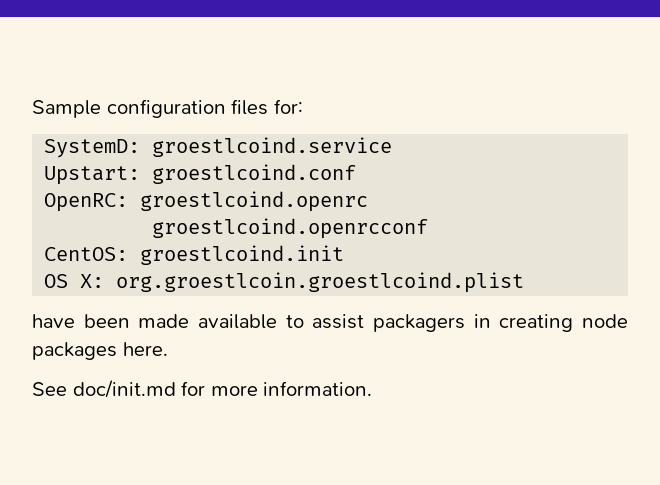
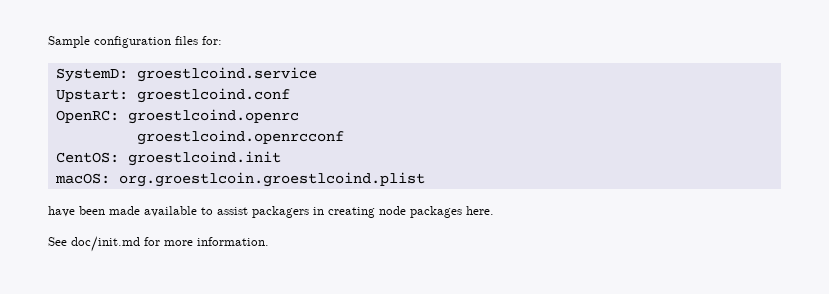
- OS X: org.groestlcoin.groestlcoind.plist
+ macOS: org.groestlcoin.groestlcoind.plist

